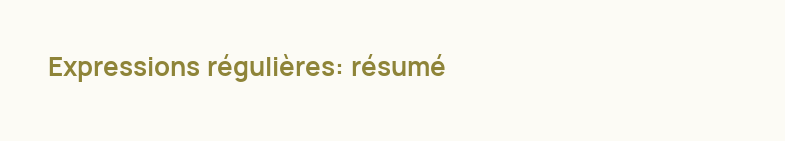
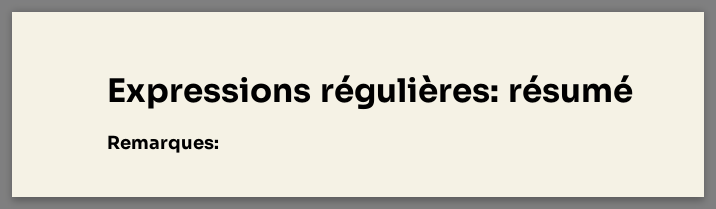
+ Remarques:

